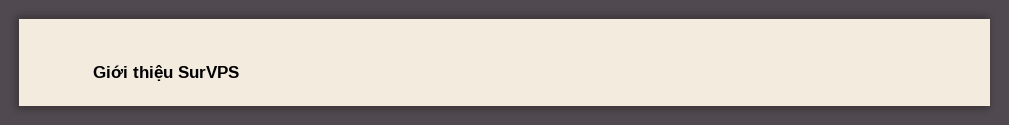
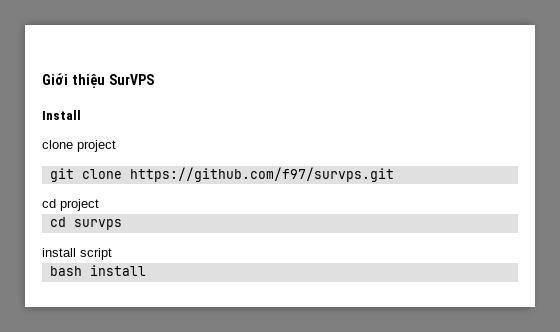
+ Install
+ clone project
+ git clone https://github.com/f97/survps.git
+ cd project
+ cd survps
+ install script
+ bash install

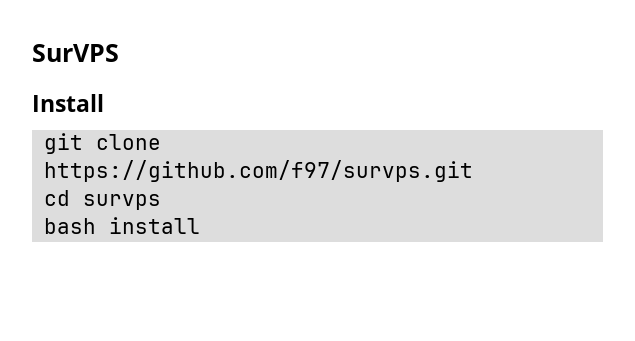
- Giới thiệu SurVPS
+ SurVPS
- clone project
- cd project
- install script

